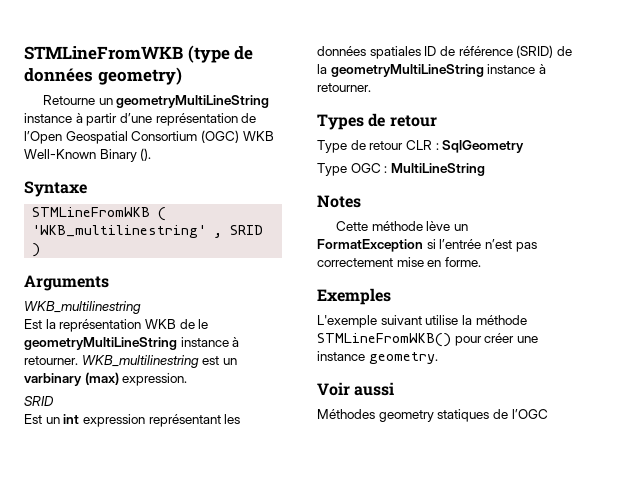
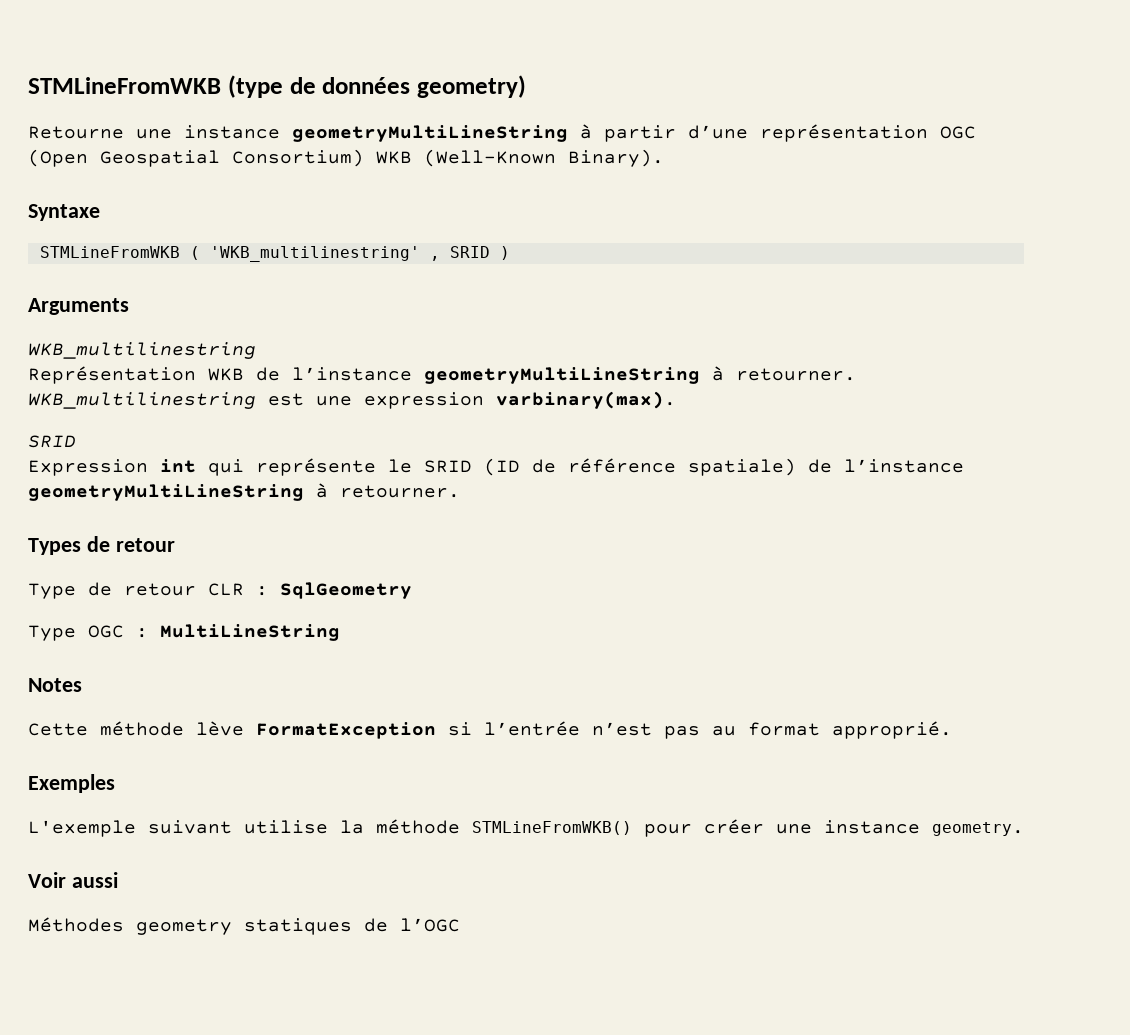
- Retourne un geometryMultiLineString instance à partir d’une représentation de l’Open Geospatial Consortium (OGC) WKB Well-Known Binary ().
+ Retourne une instance geometryMultiLineString à partir d’une représentation OGC (Open Geospatial Consortium) WKB (Well-Known Binary).
- Est la représentation WKB de le geometryMultiLineString instance à retourner. WKB_multilinestring est un varbinary (max) expression.
+ Représentation WKB de l’instance geometryMultiLineString à retourner. WKB_multilinestring est une expression varbinary(max).
  SRID
- Est un int expression représentant les données spatiales ID de référence (SRID) de la geometryMultiLineString instance à retourner.
+ Expression int qui représente le SRID (ID de référence spatiale) de l’instance geometryMultiLineString à retourner.
- Cette méthode lève un FormatException si l’entrée n’est pas correctement mise en forme.
+ Cette méthode lève FormatException si l’entrée n’est pas au format approprié.

